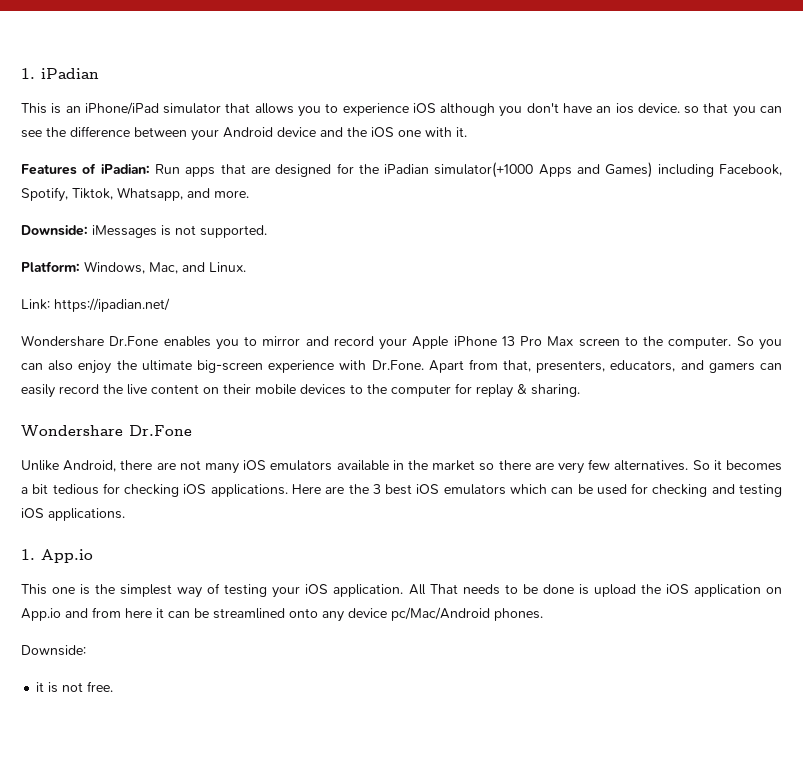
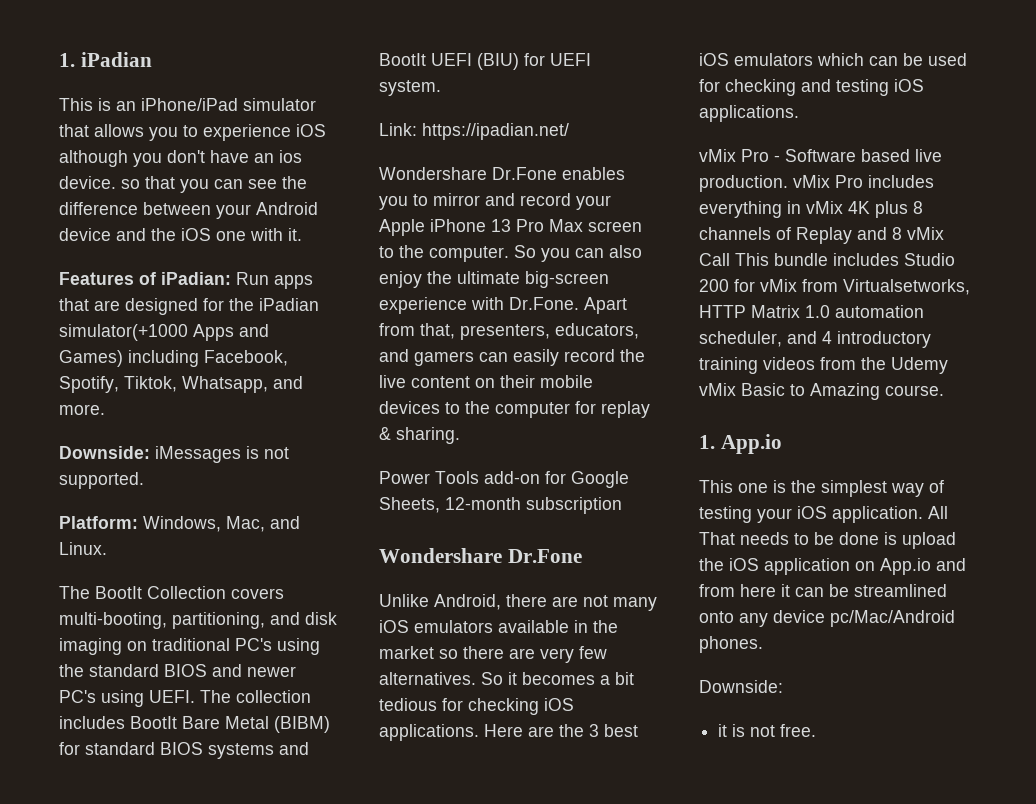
+ The BootIt Collection covers multi-booting, partitioning, and disk imaging on traditional PC's using the standard BIOS and newer PC's using UEFI. The collection includes BootIt Bare Metal (BIBM) for standard BIOS systems and BootIt UEFI (BIU) for UEFI system.
+ Power Tools add-on for Google Sheets, 12-month subscription
+ vMix Pro - Software based live production. vMix Pro includes everything in vMix 4K plus 8 channels of Replay and 8 vMix Call This bundle includes Studio 200 for vMix from Virtualsetworks, HTTP Matrix 1.0 automation scheduler, and 4 introductory training videos from the Udemy vMix Basic to Amazing course.

